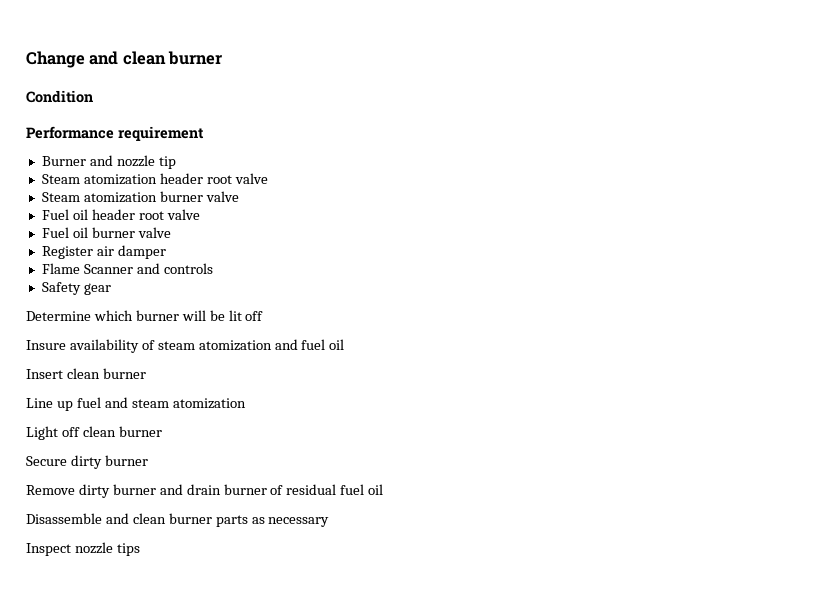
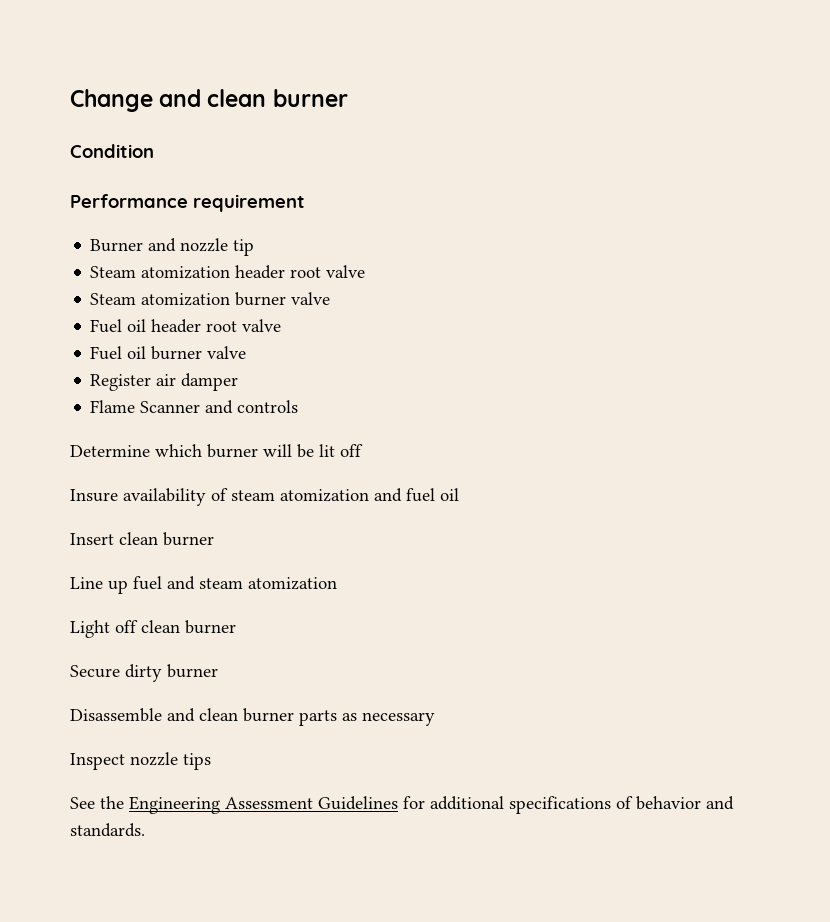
- Safety gear
- Remove dirty burner and drain burner of residual fuel oil
+ See the Engineering Assessment Guidelines for additional specifications of behavior and standards.

